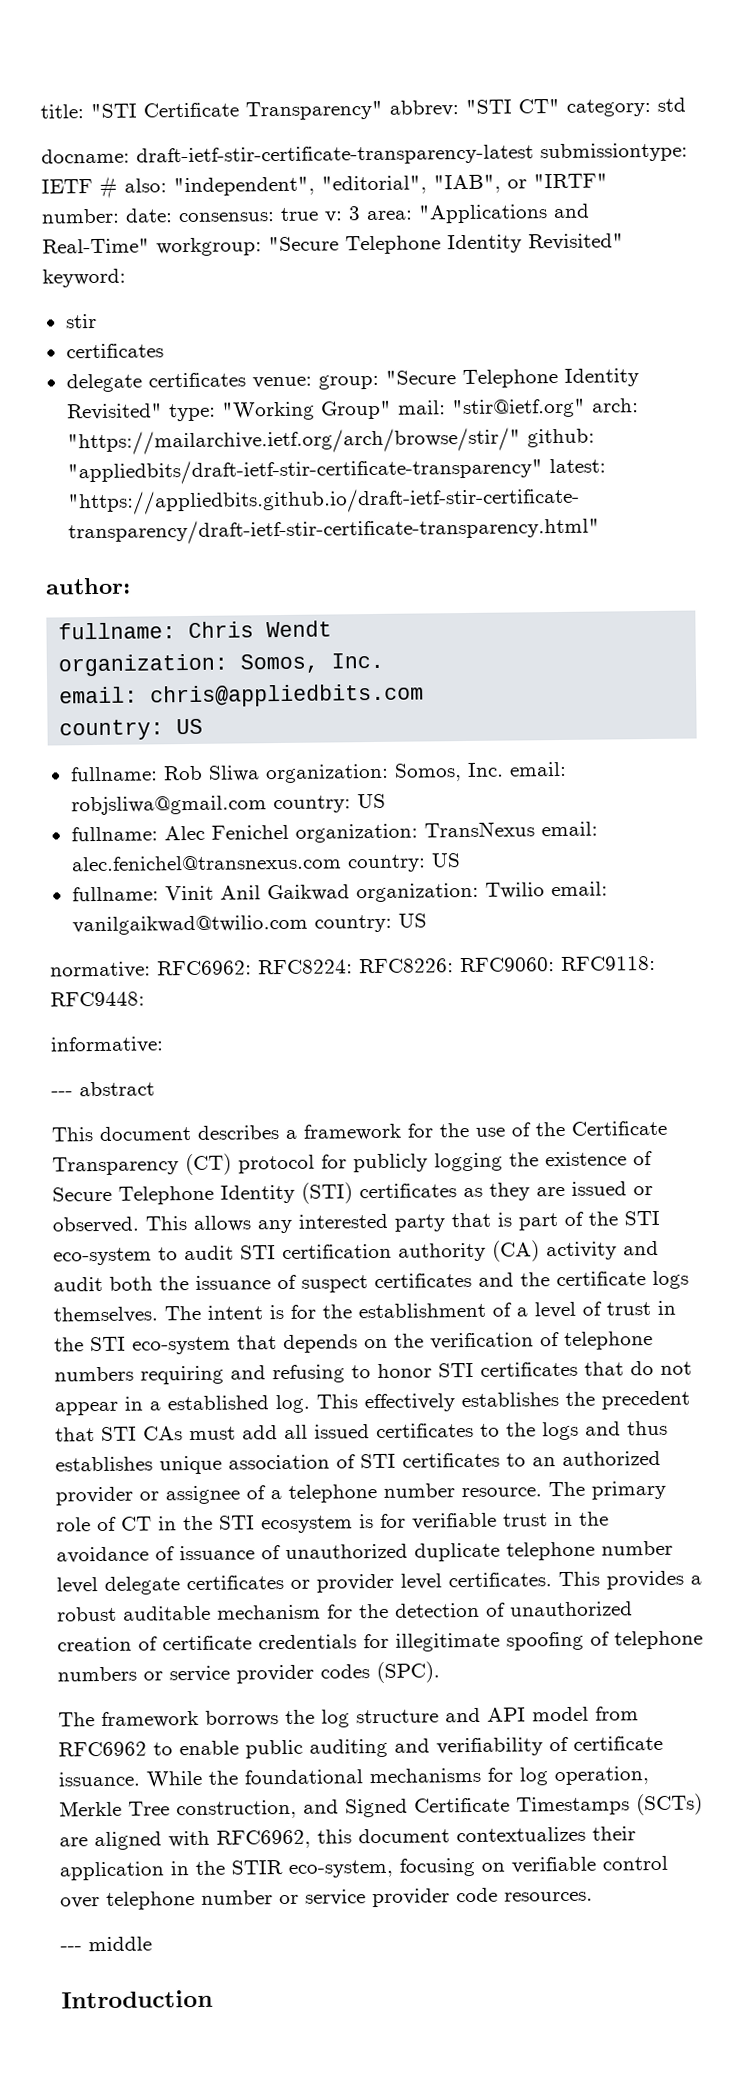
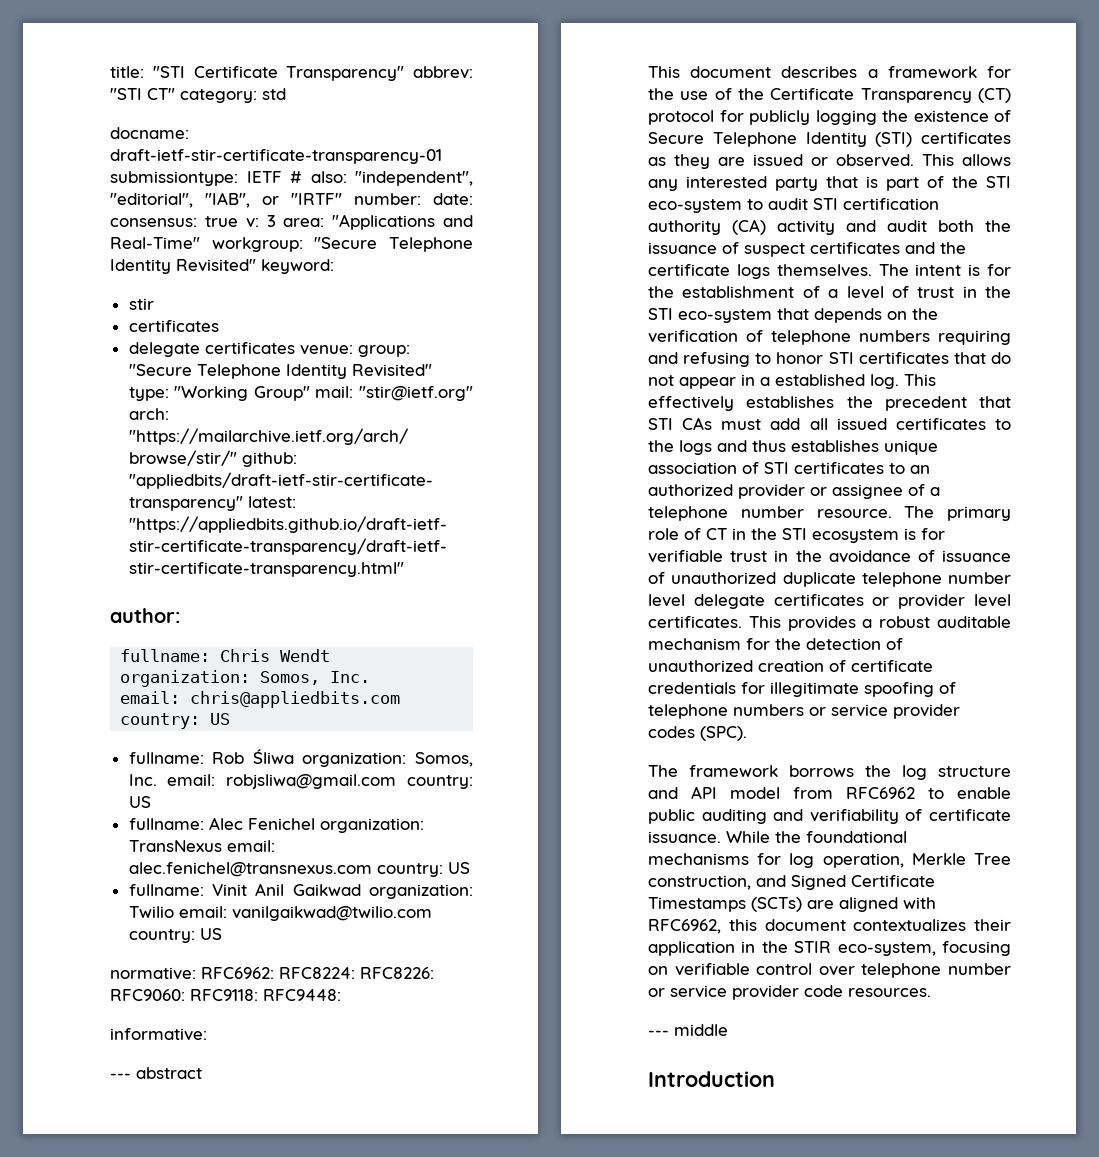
- docname: draft-ietf-stir-certificate-transparency-latest submissiontype: IETF # also: "independent", "editorial", "IAB", or "IRTF" number: date: consensus: true v: 3 area: "Applications and Real-Time" workgroup: "Secure Telephone Identity Revisited" keyword:
+ docname: draft-ietf-stir-certificate-transparency-01 submissiontype: IETF # also: "independent", "editorial", "IAB", or "IRTF" number: date: consensus: true v: 3 area: "Applications and Real-Time" workgroup: "Secure Telephone Identity Revisited" keyword:
- fullname: Rob Sliwa organization: Somos, Inc. email: robjsliwa@gmail.com country: US
+ fullname: Rob Śliwa organization: Somos, Inc. email: robjsliwa@gmail.com country: US

